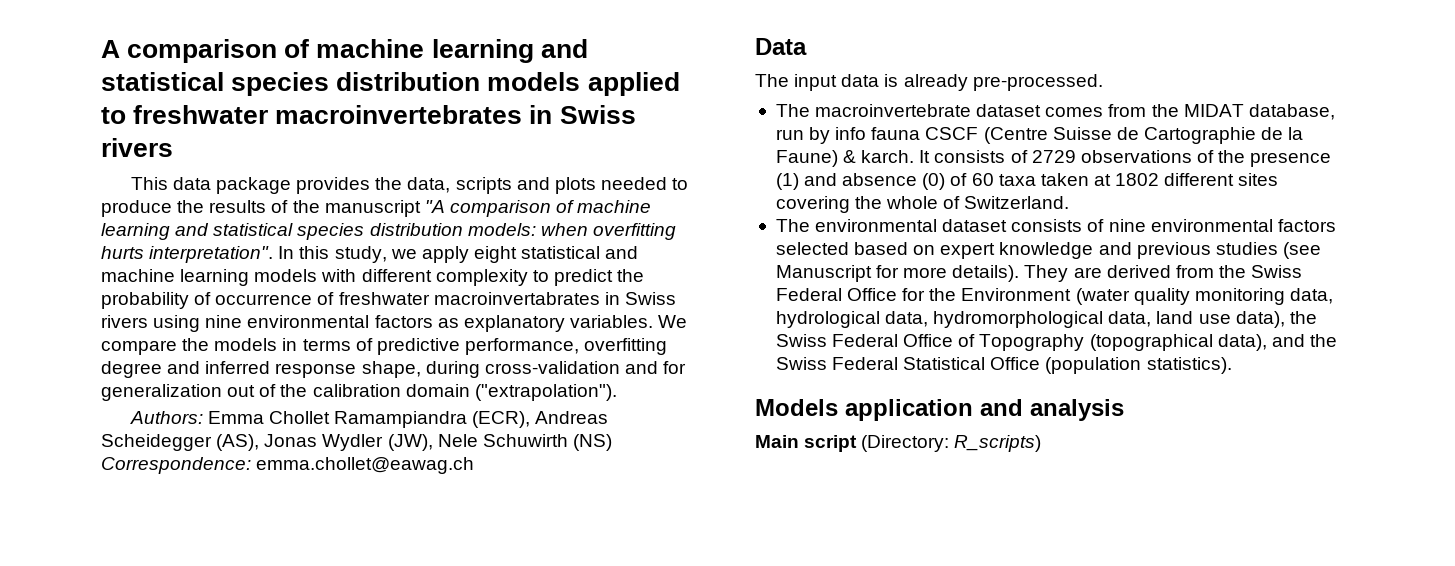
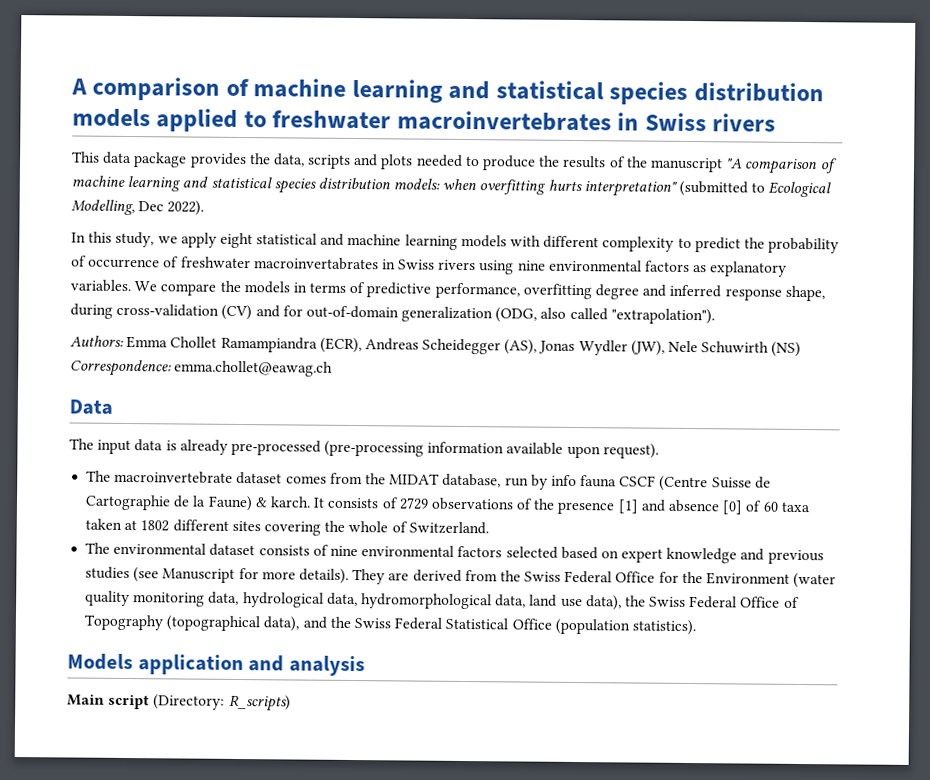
- when overfitting hurts interpretation". In this study, we apply eight statistical and machine learning models with different complexity to predict the probability of occurrence of freshwater macroinvertabrates in Swiss rivers using nine environmental factors as explanatory variables.
+ when overfitting hurts interpretation" (submitted to Ecological Modelling, Dec 2022).
+ In this study, we apply eight statistical and machine learning models with different complexity to predict the probability of occurrence of freshwater macroinvertabrates in Swiss rivers using nine environmental factors as explanatory variables.
- We compare the models in terms of predictive performance, overfitting degree and inferred response shape, during cross-validation and for generalization out of the calibration domain ("extrapolation").
+ We compare the models in terms of predictive performance, overfitting degree and inferred response shape, during cross-validation (CV) and for out-of-domain generalization (ODG, also called "extrapolation").
- The input data is already pre-processed.
+ The input data is already pre-processed (pre-processing information available upon request).
- It consists of 2729 observations of the presence (1) and absence (0) of 60 taxa taken at 1802 different sites covering the whole of Switzerland.
+ It consists of 2729 observations of the presence [1] and absence [0] of 60 taxa taken at 1802 different sites covering the whole of Switzerland.

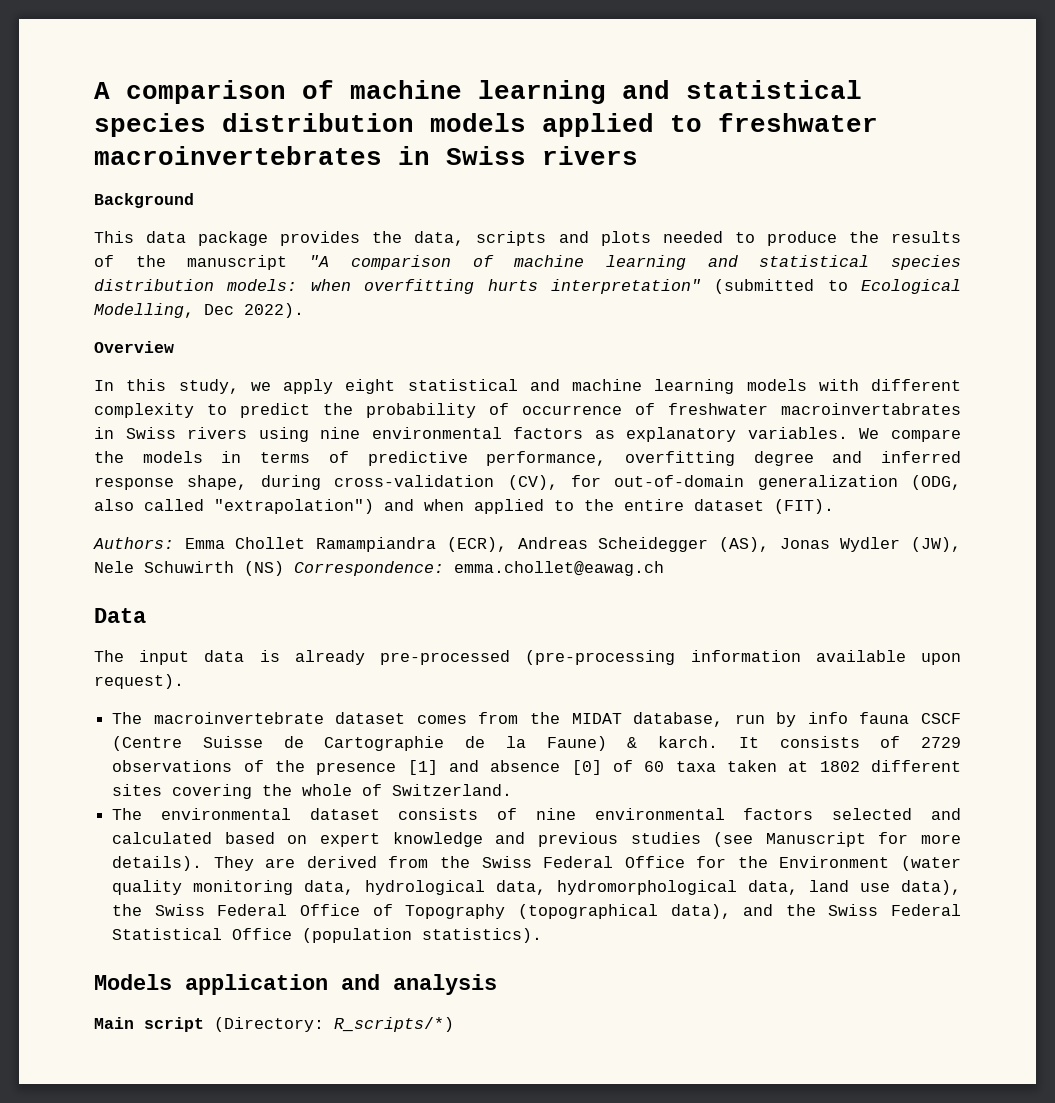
+ Background
+ Overview
- We compare the models in terms of predictive performance, overfitting degree and inferred response shape, during cross-validation (CV) and for out-of-domain generalization (ODG, also called "extrapolation").
+ We compare the models in terms of predictive performance, overfitting degree and inferred response shape, during cross-validation (CV), for out-of-domain generalization (ODG, also called "extrapolation") and when applied to the entire dataset (FIT).
- The environmental dataset consists of nine environmental factors selected based on expert knowledge and previous studies (see Manuscript for more details).
+ The environmental dataset consists of nine environmental factors selected and calculated based on expert knowledge and previous studies (see Manuscript for more details).
- Main script (Directory: R_scripts)
+ Main script (Directory: R_scripts/*)

